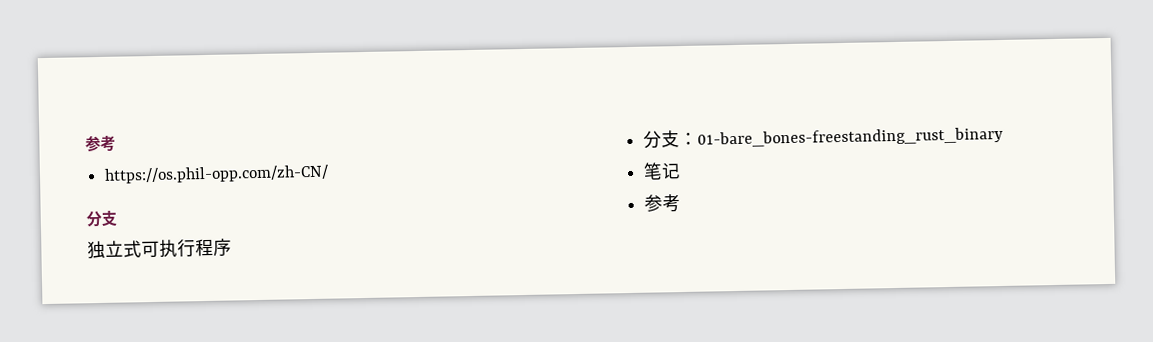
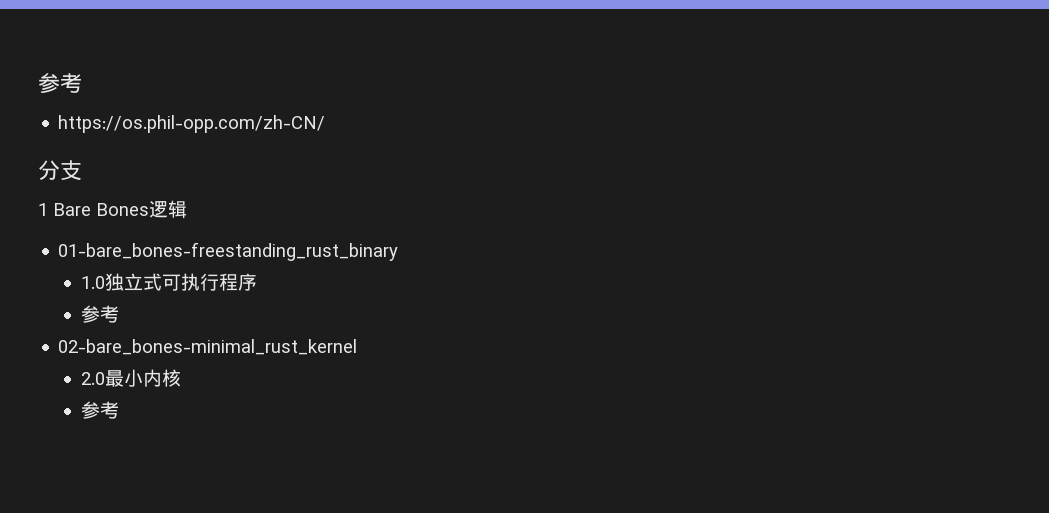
- 独立式可执行程序
- 分支：01-bare_bones-freestanding_rust_binary
- 笔记
+ 1 Bare Bones逻辑
+ 01-bare_bones-freestanding_rust_binary
+ 1.0独立式可执行程序
+ 参考
+ 02-bare_bones-minimal_rust_kernel
+ 2.0最小内核

